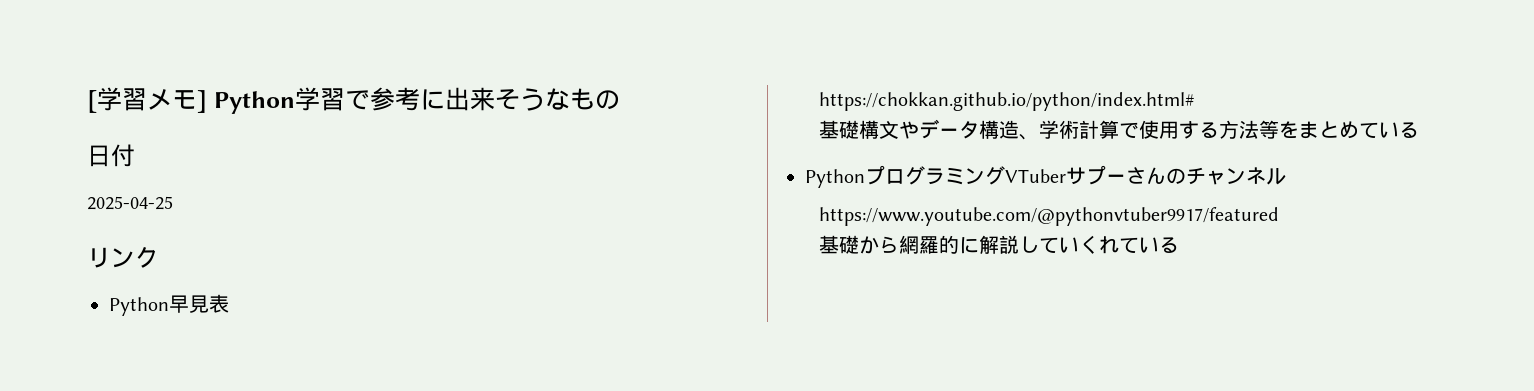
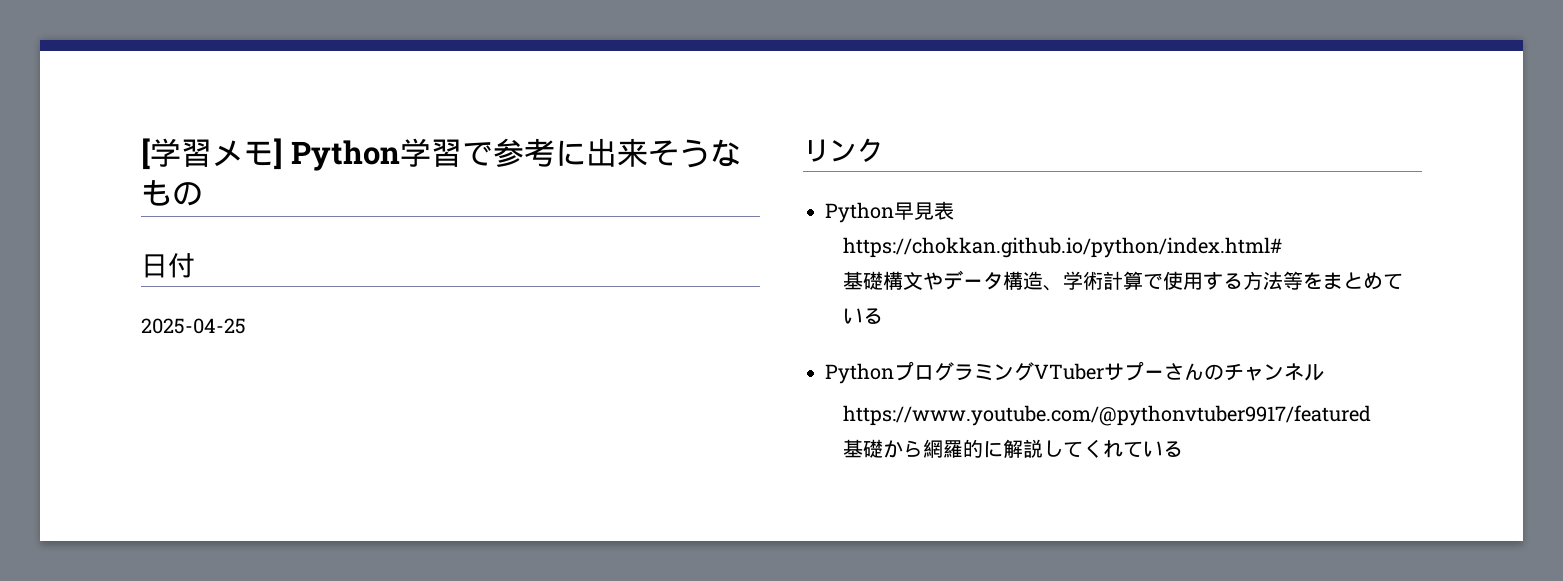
- 基礎から網羅的に解説していくれている
+ 基礎から網羅的に解説してくれている

